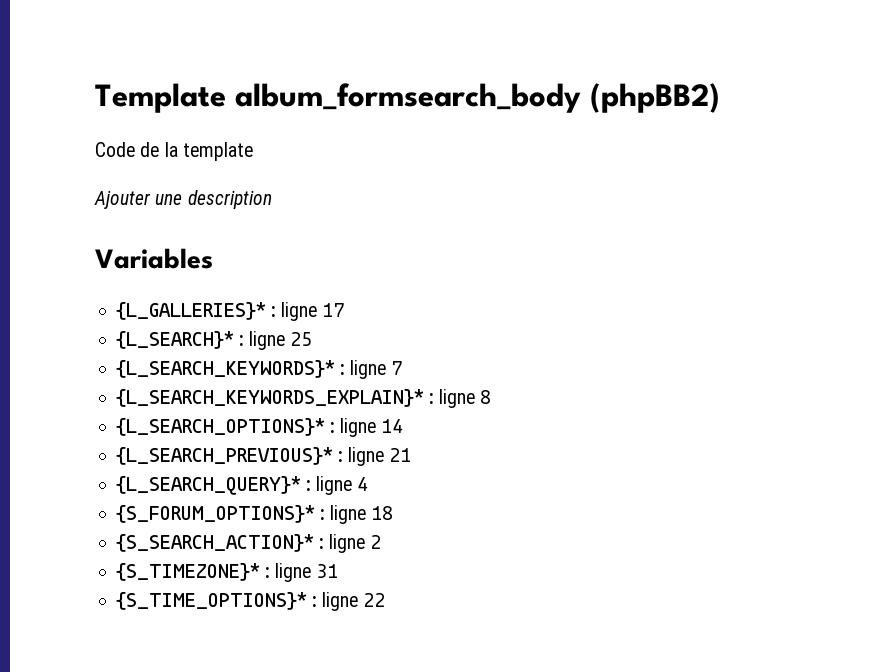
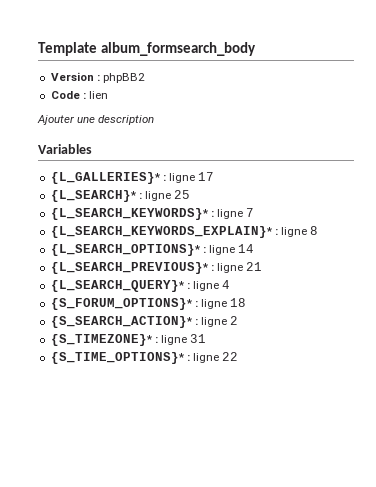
- Template album_formsearch_body (phpBB2)
- Code de la template
+ Template album_formsearch_body
+ Version : phpBB2
+ Code : lien

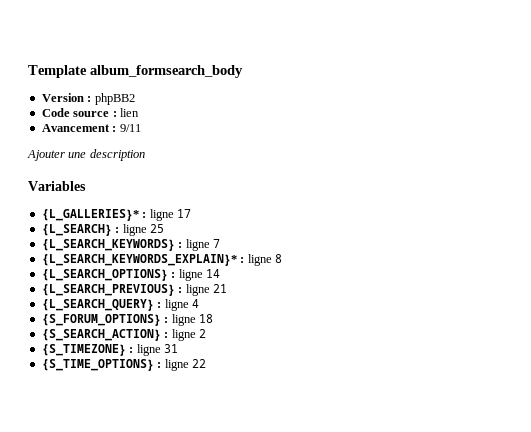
- Code : lien
+ Code source : lien
+ Avancement : 9/11
- {L_SEARCH}* : ligne 25
+ {L_SEARCH} : ligne 25
- {L_SEARCH_KEYWORDS}* : ligne 7
+ {L_SEARCH_KEYWORDS} : ligne 7
- {L_SEARCH_OPTIONS}* : ligne 14
+ {L_SEARCH_OPTIONS} : ligne 14
- {L_SEARCH_PREVIOUS}* : ligne 21
+ {L_SEARCH_PREVIOUS} : ligne 21
- {L_SEARCH_QUERY}* : ligne 4
+ {L_SEARCH_QUERY} : ligne 4
- {S_FORUM_OPTIONS}* : ligne 18
+ {S_FORUM_OPTIONS} : ligne 18
- {S_SEARCH_ACTION}* : ligne 2
+ {S_SEARCH_ACTION} : ligne 2
- {S_TIMEZONE}* : ligne 31
+ {S_TIMEZONE} : ligne 31
- {S_TIME_OPTIONS}* : ligne 22
+ {S_TIME_OPTIONS} : ligne 22

